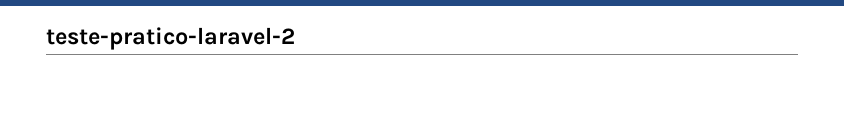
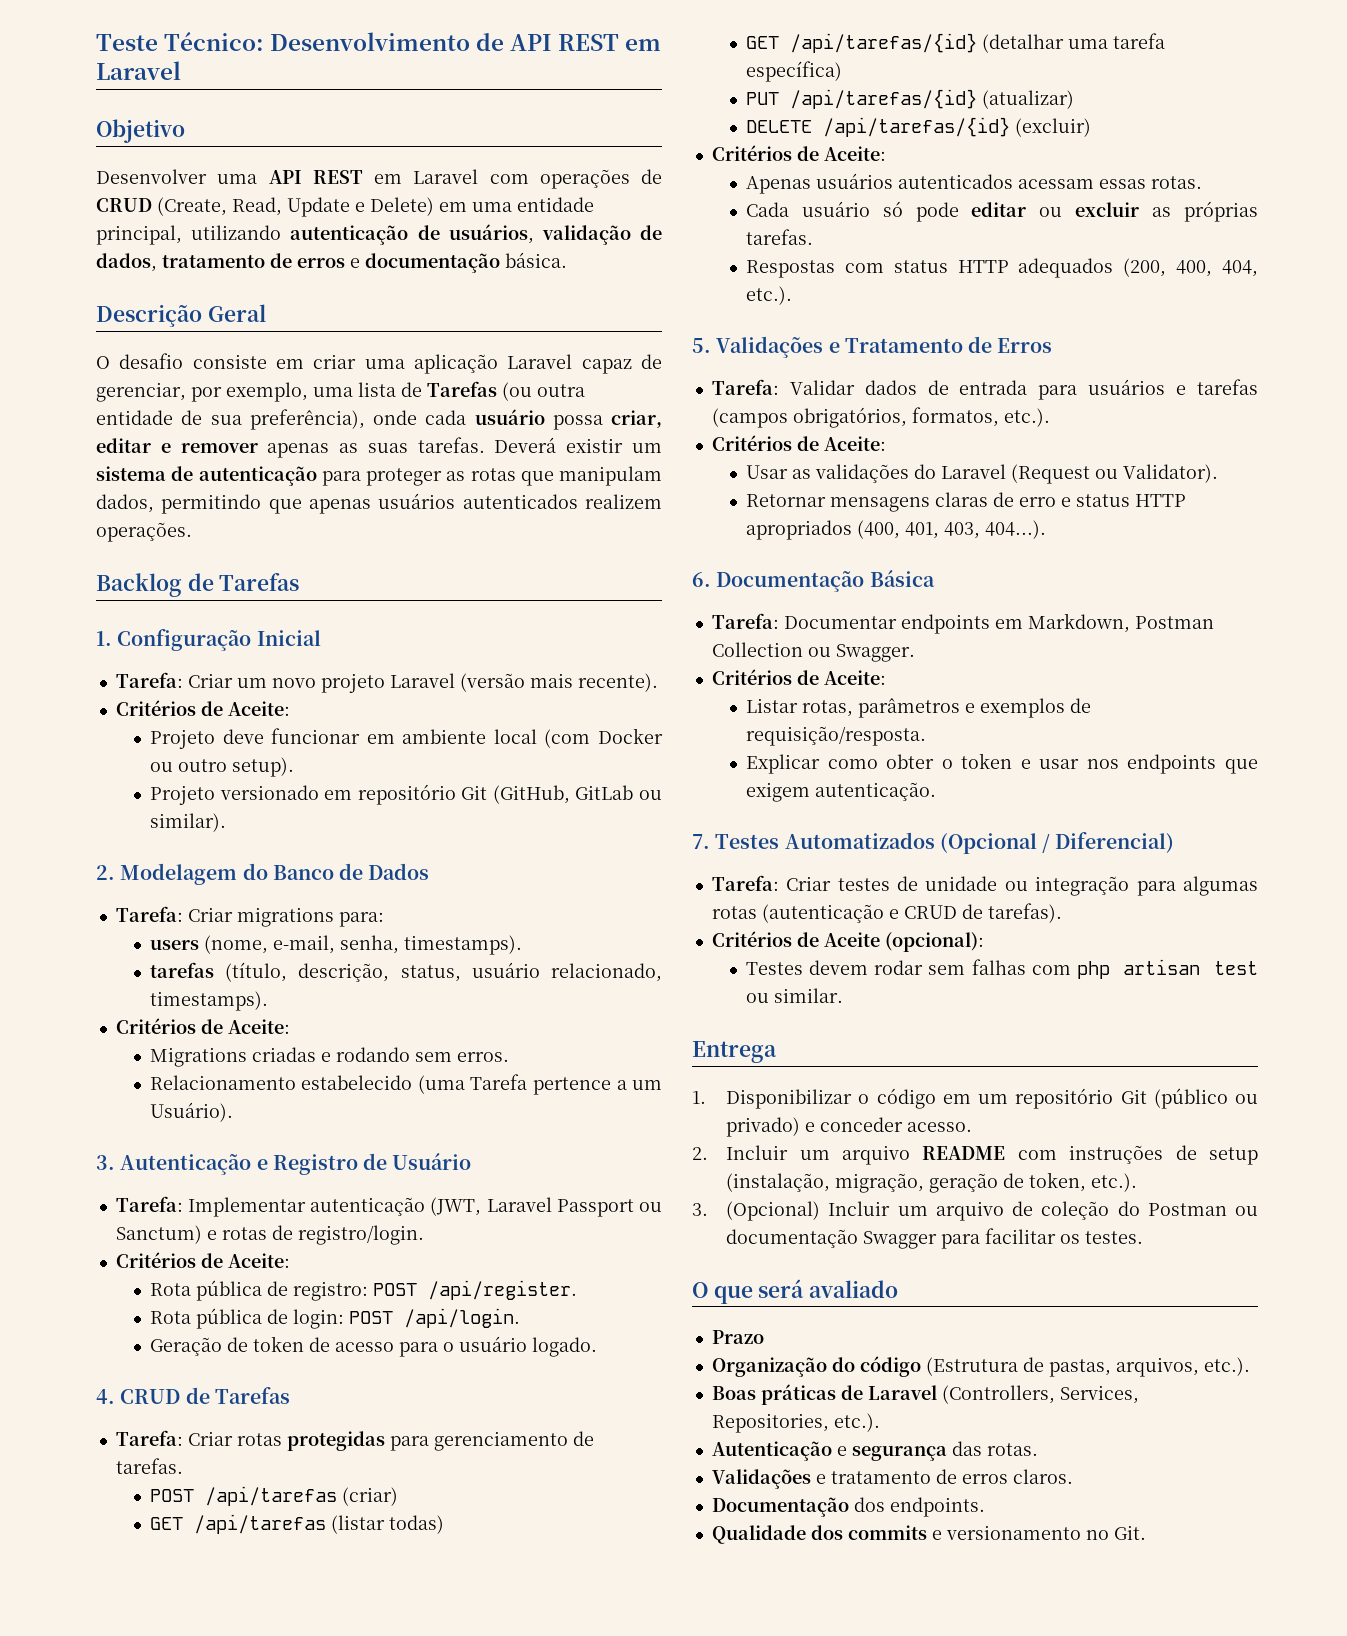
- teste-pratico-laravel-2
+ Teste Técnico: Desenvolvimento de API REST em Laravel
+ Objetivo
+ Desenvolver uma API REST em Laravel com operações de CRUD (Create, Read, Update e Delete) em uma entidade principal, utilizando autenticação de usuários, validação de dados, tratamento de erros e documentação básica.
+ Descrição Geral
+ O desafio consiste em criar uma aplicação Laravel capaz de gerenciar, por exemplo, uma lista de Tarefas (ou outra entidade de sua preferência), onde cada usuário possa criar, editar e remover apenas as suas tarefas. Deverá existir um sistema de autenticação para proteger as rotas que manipulam dados, permitindo que apenas usuários autenticados realizem operações.
+ Backlog de Tarefas
+ 1. Configuração Inicial
+ Tarefa: Criar um novo projeto Laravel (versão mais recente).
+ Critérios de Aceite:
+ Projeto deve funcionar em ambiente local (com Docker ou outro setup).
+ Projeto versionado em repositório Git (GitHub, GitLab ou similar).
+ 2. Modelagem do Banco de Dados
+ Tarefa: Criar migrations para:
+ users (nome, e-mail, senha, timestamps).
+ tarefas (título, descrição, status, usuário relacionado, timestamps).
+ Critérios de Aceite:
+ Migrations criadas e rodando sem erros.
+ Relacionamento estabelecido (uma Tarefa pertence a um Usuário).
+ 3. Autenticação e Registro de Usuário
+ Tarefa: Implementar autenticação (JWT, Laravel Passport ou Sanctum) e rotas de registro/login.
+ Critérios de Aceite:
+ Rota pública de registro: POST /api/register.
+ Rota pública de login: POST /api/login.
+ Geração de token de acesso para o usuário logado.
+ 4. CRUD de Tarefas
+ Tarefa: Criar rotas protegidas para gerenciamento de tarefas.
+ POST /api/tarefas (criar)
+ GET /api/tarefas (listar todas)
+ GET /api/tarefas/{id} (detalhar uma tarefa específica)
+ PUT /api/tarefas/{id} (atualizar)
+ DELETE /api/tarefas/{id} (excluir)
+ Critérios de Aceite:
+ Apenas usuários autenticados acessam essas rotas.
+ Cada usuário só pode editar ou excluir as próprias tarefas.
+ Respostas com status HTTP adequados (200, 400, 404, etc.).
+ 5. Validações e Tratamento de Erros
+ Tarefa: Validar dados de entrada para usuários e tarefas (campos obrigatórios, formatos, etc.).
+ Critérios de Aceite:
+ Usar as validações do Laravel (Request ou Validator).
+ Retornar mensagens claras de erro e status HTTP apropriados (400, 401, 403, 404...).
+ 6. Documentação Básica
+ Tarefa: Documentar endpoints em Markdown, Postman Collection ou Swagger.
+ Critérios de Aceite:
+ Listar rotas, parâmetros e exemplos de requisição/resposta.
+ Explicar como obter o token e usar nos endpoints que exigem autenticação.
+ 7. Testes Automatizados (Opcional / Diferencial)
+ Tarefa: Criar testes de unidade ou integração para algumas rotas (autenticação e CRUD de tarefas).
+ Critérios de Aceite (opcional):
+ Testes devem rodar sem falhas com php artisan test ou similar.
+ Entrega
+ 1. Disponibilizar o código em um repositório Git (público ou privado) e conceder acesso.
+ 2. Incluir um arquivo README com instruções de setup (instalação, migração, geração de token, etc.).
+ 3. (Opcional) Incluir um arquivo de coleção do Postman ou documentação Swagger para facilitar os testes.
+ O que será avaliado
+ Prazo
+ Organização do código (Estrutura de pastas, arquivos, etc.).
+ Boas práticas de Laravel (Controllers, Services, Repositories, etc.).
+ Autenticação e segurança das rotas.
+ Validações e tratamento de erros claros.
+ Documentação dos endpoints.
+ Qualidade dos commits e versionamento no Git.

